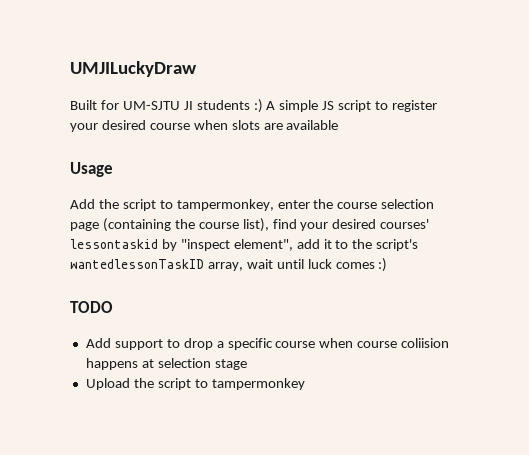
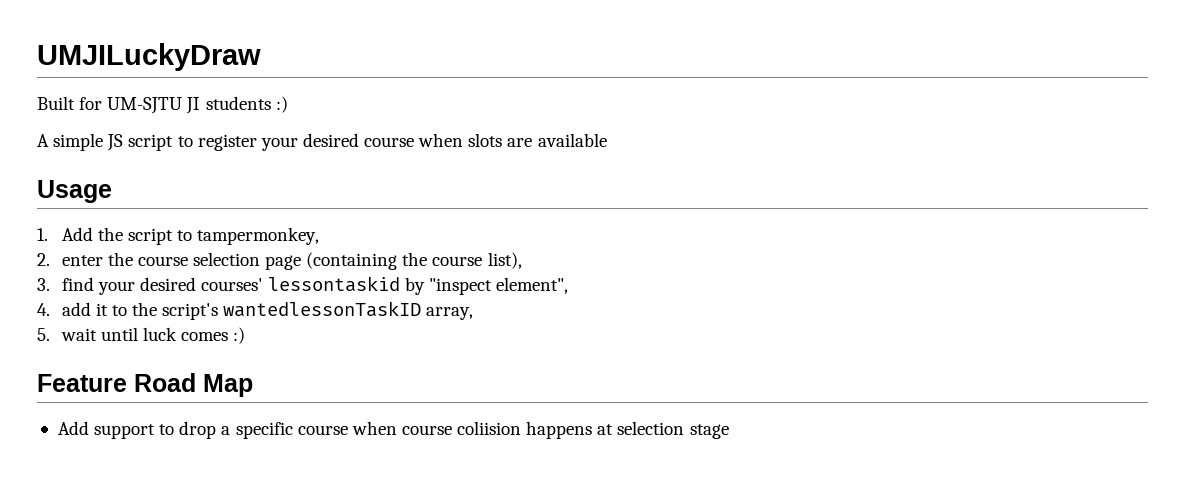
- Built for UM-SJTU JI students :) A simple JS script to register your desired course when slots are available
+ Built for UM-SJTU JI students :)
+ A simple JS script to register your desired course when slots are available
- Add the script to tampermonkey, enter the course selection page (containing the course list), find your desired courses' lessontaskid by "inspect element", add it to the script's wantedlessonTaskID array, wait until luck comes :)
+ 1. Add the script to tampermonkey,
+ 2. enter the course selection page (containing the course list),
+ 3. find your desired courses' lessontaskid by "inspect element",
+ 4. add it to the script's wantedlessonTaskID array,
+ 5. wait until luck comes :)
- TODO
+ Feature Road Map
- Upload the script to tampermonkey

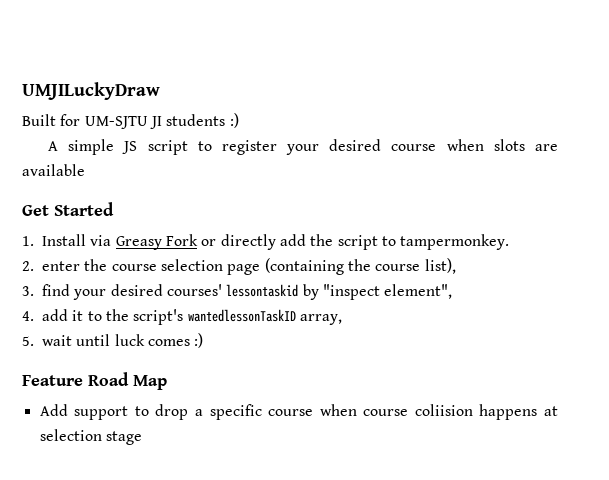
- Usage
+ Get Started
- 1. Add the script to tampermonkey,
+ 1. Install via Greasy Fork or directly add the script to tampermonkey.

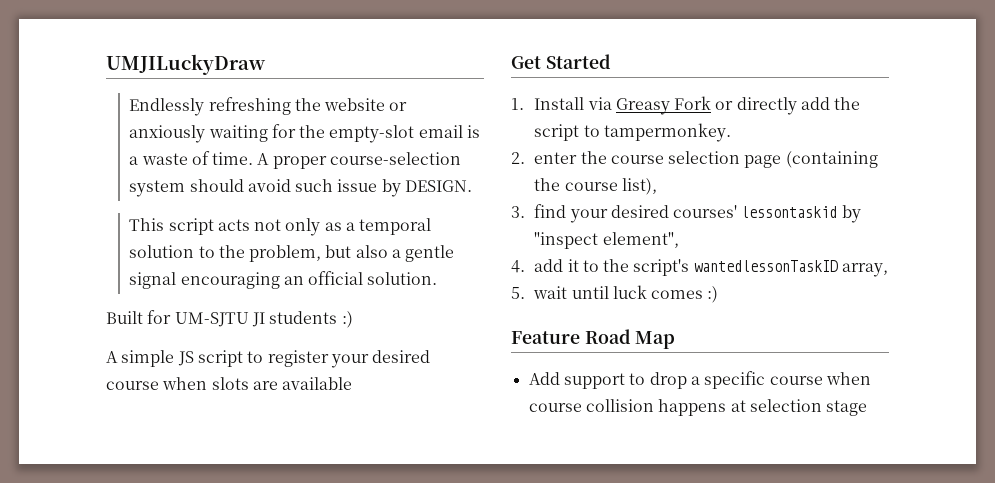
+ Endlessly refreshing the website or anxiously waiting for the empty-slot email is a waste of time. A proper course-selection system should avoid such issue by DESIGN.
+ This script acts not only as a temporal solution to the problem, but also a gentle signal encouraging an official solution.
- Add support to drop a specific course when course coliision happens at selection stage
+ Add support to drop a specific course when course collision happens at selection stage

